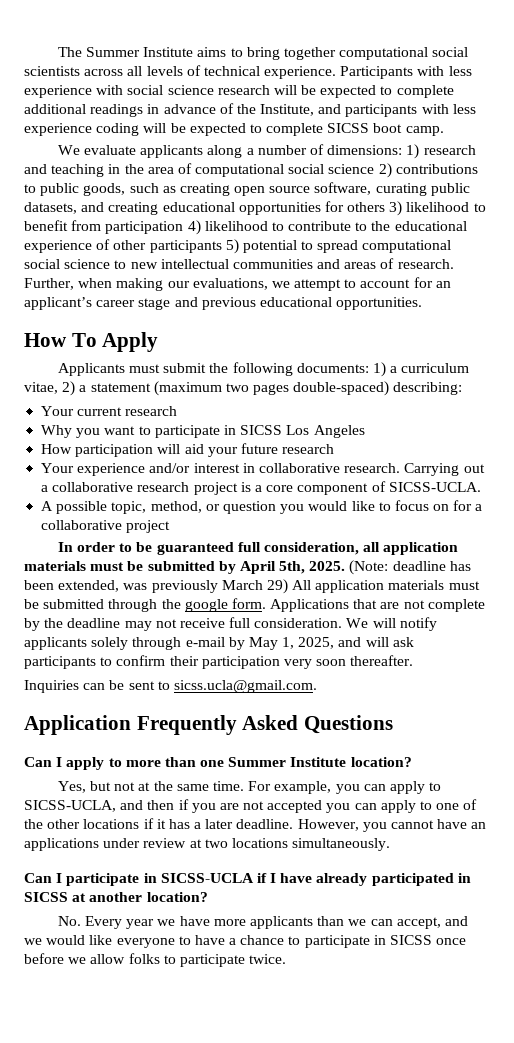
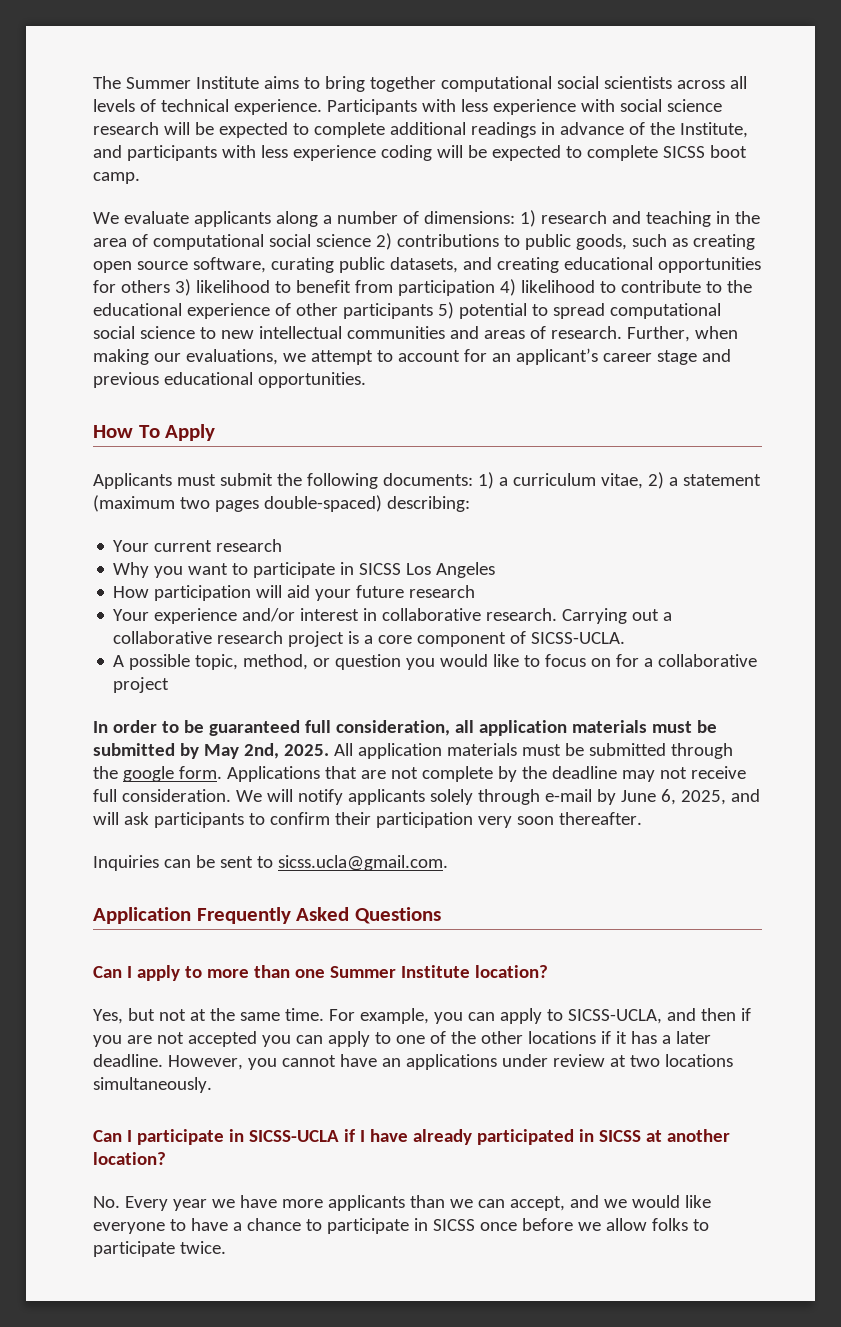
- In order to be guaranteed full consideration, all application materials must be submitted by April 5th, 2025. (Note: deadline has been extended, was previously March 29) All application materials must be submitted through the google form.
+ In order to be guaranteed full consideration, all application materials must be submitted by May 2nd, 2025. All application materials must be submitted through the google form.
- We will notify applicants solely through e-mail by May 1, 2025, and will ask participants to confirm their participation very soon thereafter.
+ We will notify applicants solely through e-mail by June 6, 2025, and will ask participants to confirm their participation very soon thereafter.

